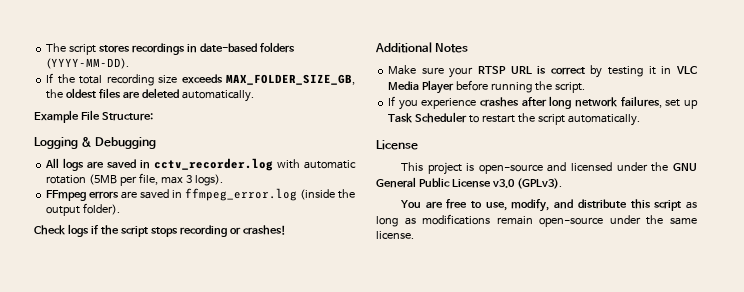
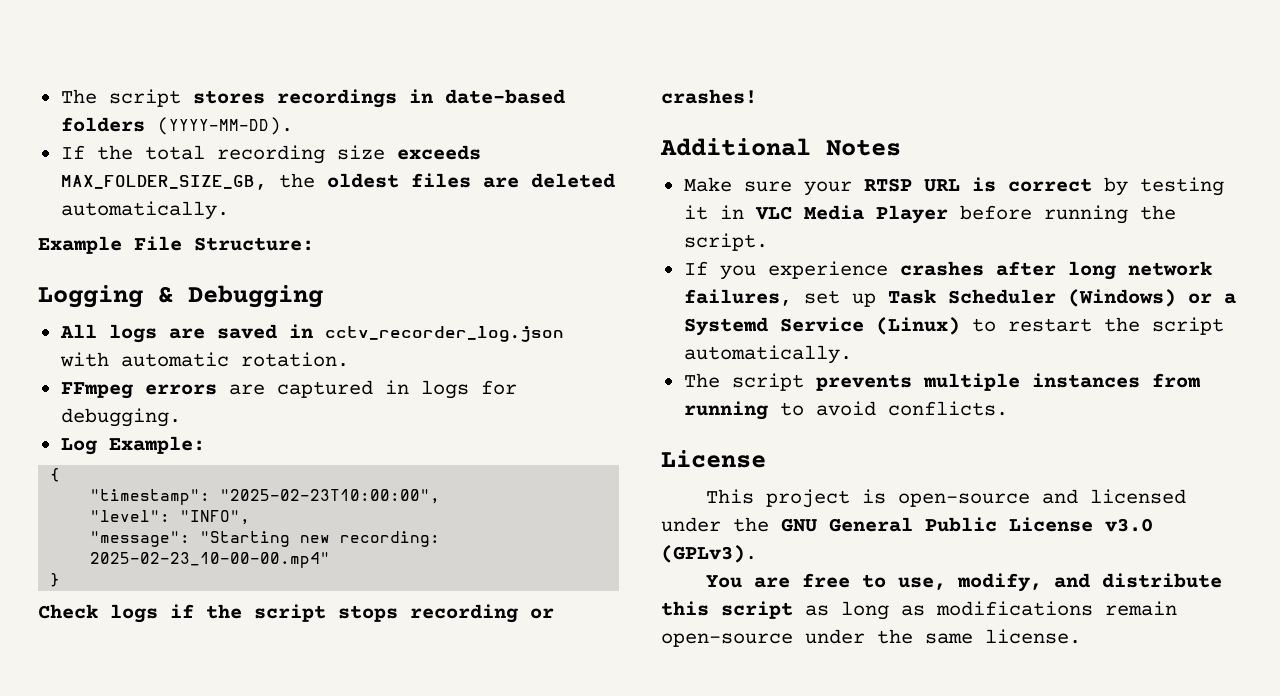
- All logs are saved in cctv_recorder.log with automatic rotation (5MB per file, max 3 logs).
- FFmpeg errors are saved in ffmpeg_error.log (inside the output folder).
+ All logs are saved in cctv_recorder_log.json with automatic rotation.
+ FFmpeg errors are captured in logs for debugging.
+ Log Example:
+ {
+ "timestamp": "2025-02-23T10:00:00",
+ "level": "INFO",
+ "message": "Starting new recording: 2025-02-23_10-00-00.mp4"
+ }
- If you experience crashes after long network failures, set up Task Scheduler to restart the script automatically.
+ If you experience crashes after long network failures, set up Task Scheduler (Windows) or a Systemd Service (Linux) to restart the script automatically.
+ The script prevents multiple instances from running to avoid conflicts.

